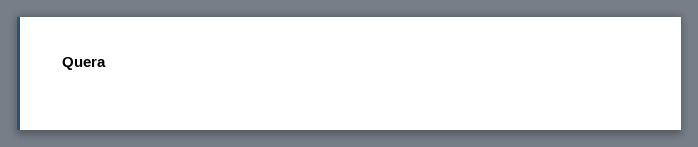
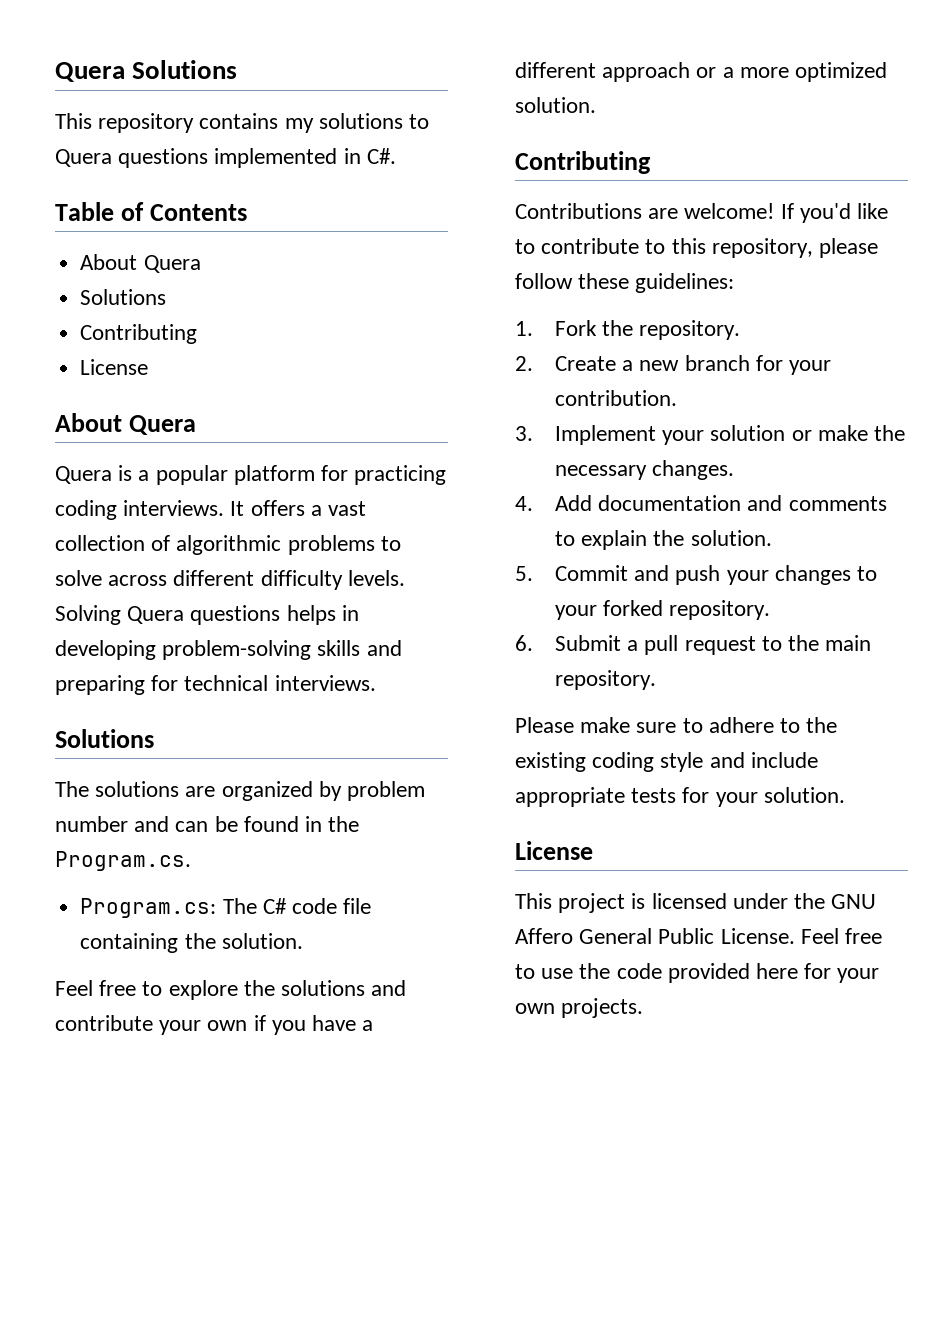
- Quera
+ Quera Solutions
+ This repository contains my solutions to Quera questions implemented in C#.
+ Table of Contents
+ About Quera
+ Solutions
+ Contributing
+ License
+ About Quera
+ Quera is a popular platform for practicing coding interviews. It offers a vast collection of algorithmic problems to solve across different difficulty levels. Solving Quera questions helps in developing problem-solving skills and preparing for technical interviews.
+ Solutions
+ The solutions are organized by problem number and can be found in the Program.cs.
+ Program.cs: The C# code file containing the solution.
+ Feel free to explore the solutions and contribute your own if you have a different approach or a more optimized solution.
+ Contributing
+ Contributions are welcome! If you'd like to contribute to this repository, please follow these guidelines:
+ 1. Fork the repository.
+ 2. Create a new branch for your contribution.
+ 3. Implement your solution or make the necessary changes.
+ 4. Add documentation and comments to explain the solution.
+ 5. Commit and push your changes to your forked repository.
+ 6. Submit a pull request to the main repository.
+ Please make sure to adhere to the existing coding style and include appropriate tests for your solution.
+ License
+ This project is licensed under the GNU Affero General Public License. Feel free to use the code provided here for your own projects.

